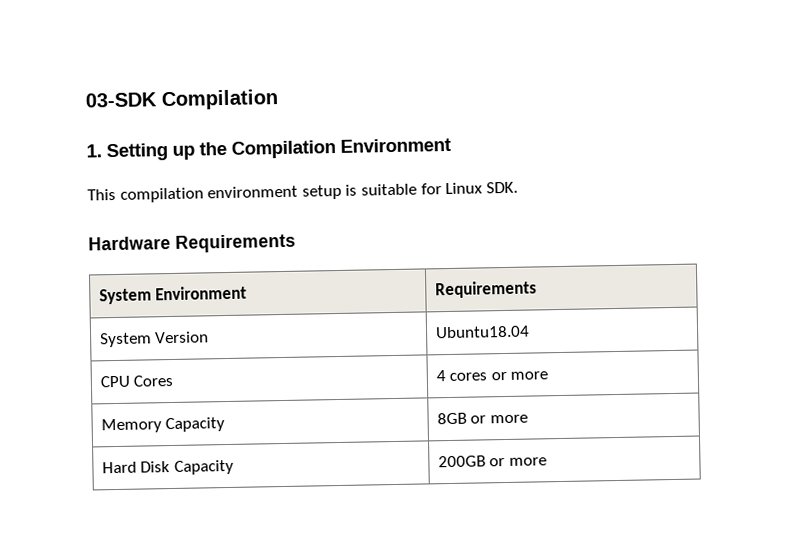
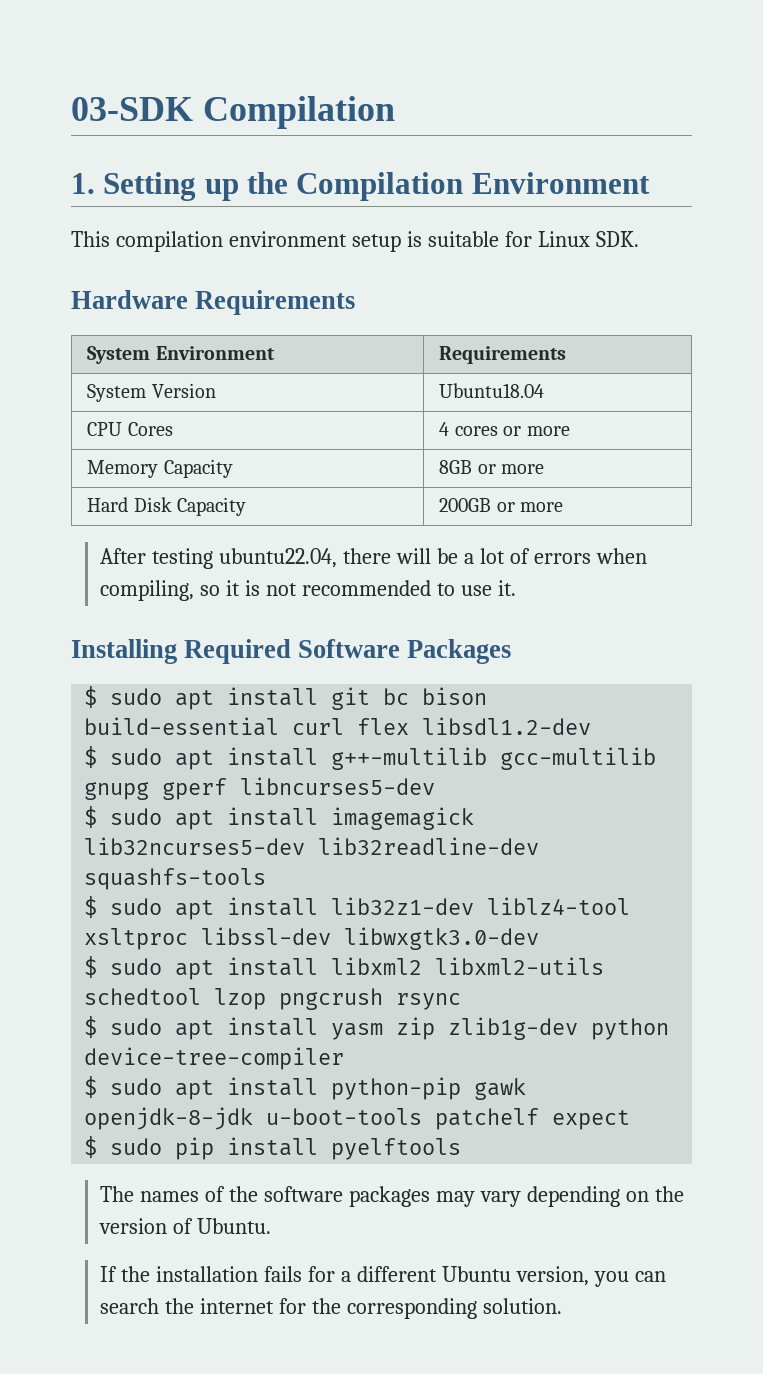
+ After testing ubuntu22.04, there will be a lot of errors when compiling, so it is not recommended to use it.
+ Installing Required Software Packages
+ $ sudo apt install git bc bison build-essential curl flex libsdl1.2-dev
+ $ sudo apt install g++-multilib gcc-multilib gnupg gperf libncurses5-dev
+ $ sudo apt install imagemagick lib32ncurses5-dev lib32readline-dev squashfs-tools
+ $ sudo apt install lib32z1-dev liblz4-tool xsltproc libssl-dev libwxgtk3.0-dev
+ $ sudo apt install libxml2 libxml2-utils schedtool lzop pngcrush rsync
+ $ sudo apt install yasm zip zlib1g-dev python device-tree-compiler
+ $ sudo apt install python-pip gawk openjdk-8-jdk u-boot-tools patchelf expect
+ $ sudo pip install pyelftools
+ The names of the software packages may vary depending on the version of Ubuntu.
+ If the installation fails for a different Ubuntu version, you can search the internet for the corresponding solution.

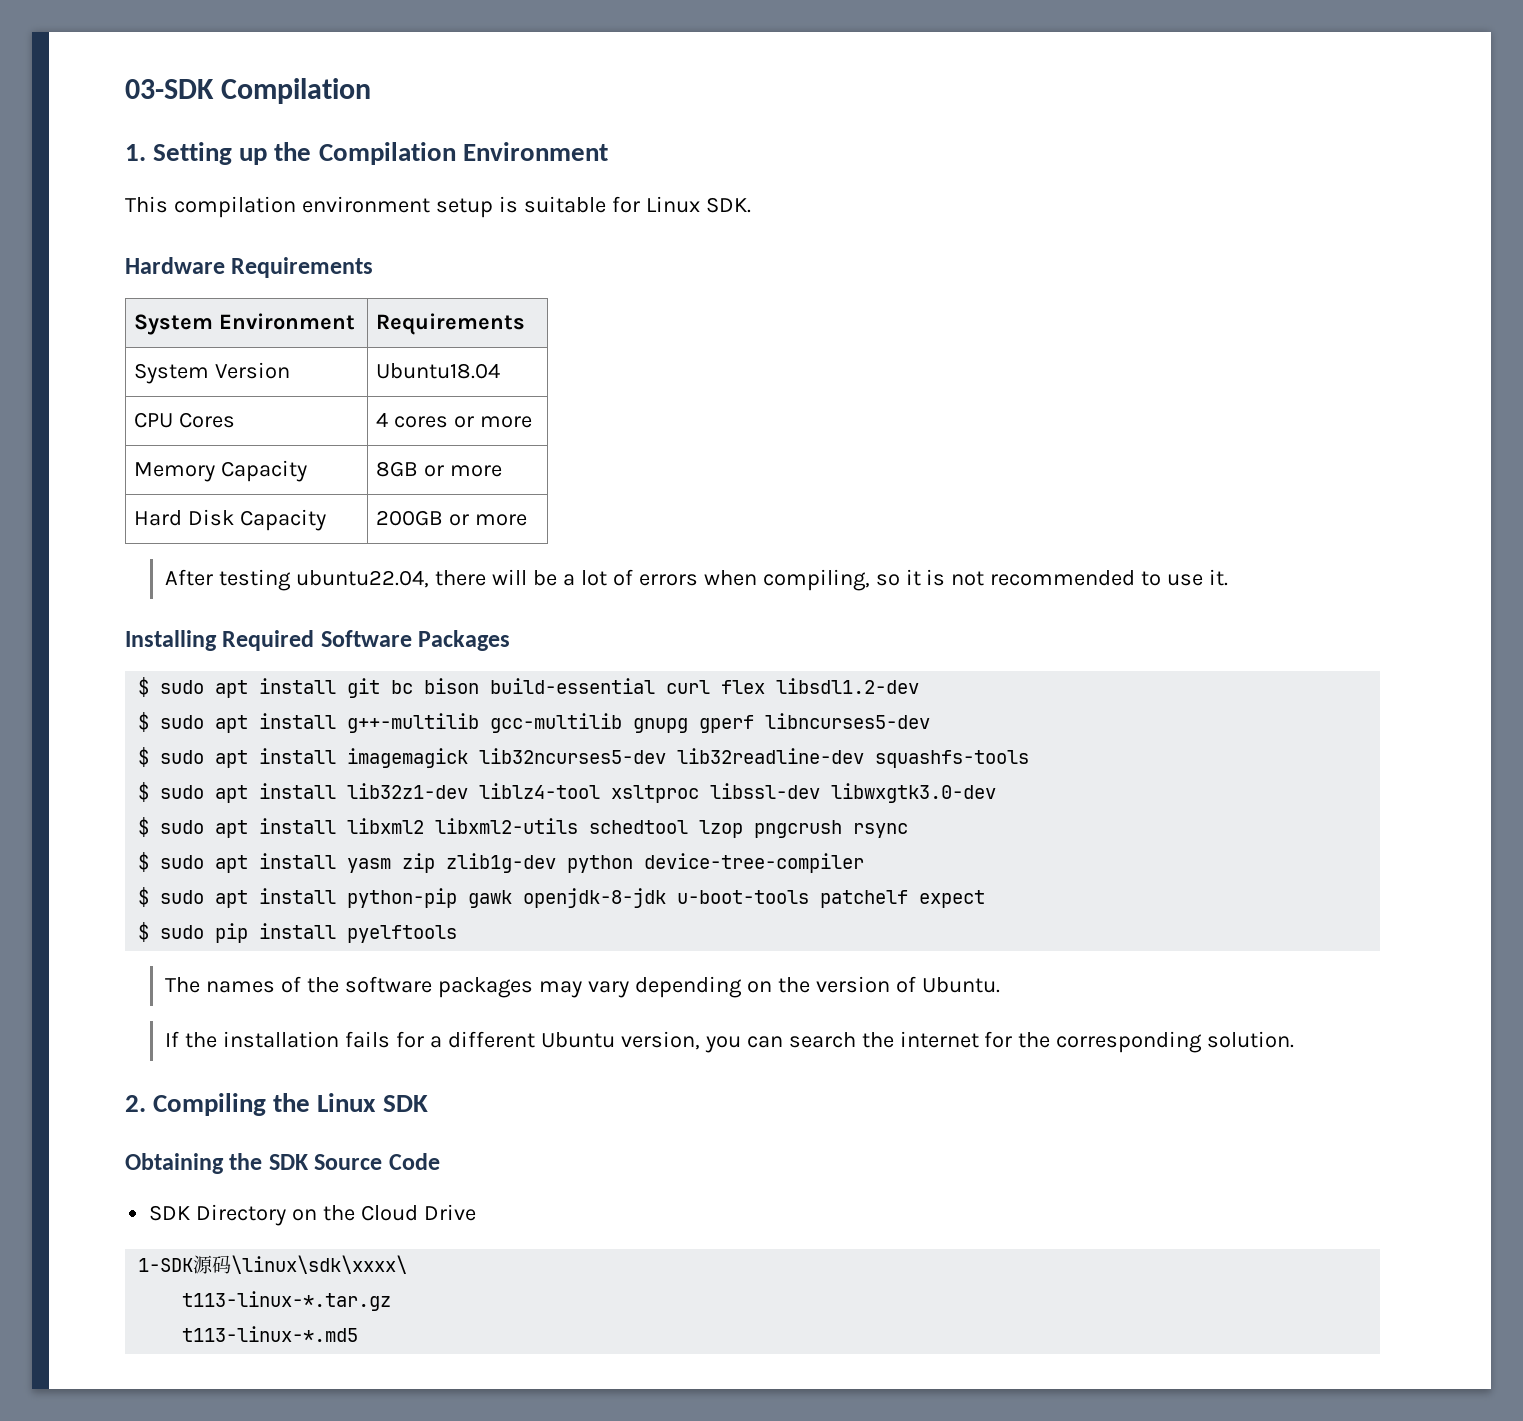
+ 2. Compiling the Linux SDK
+ Obtaining the SDK Source Code
+ SDK Directory on the Cloud Drive
+ 1-SDK源码\linux\sdk\xxxx\
+ t113-linux-*.tar.gz
+ t113-linux-*.md5

